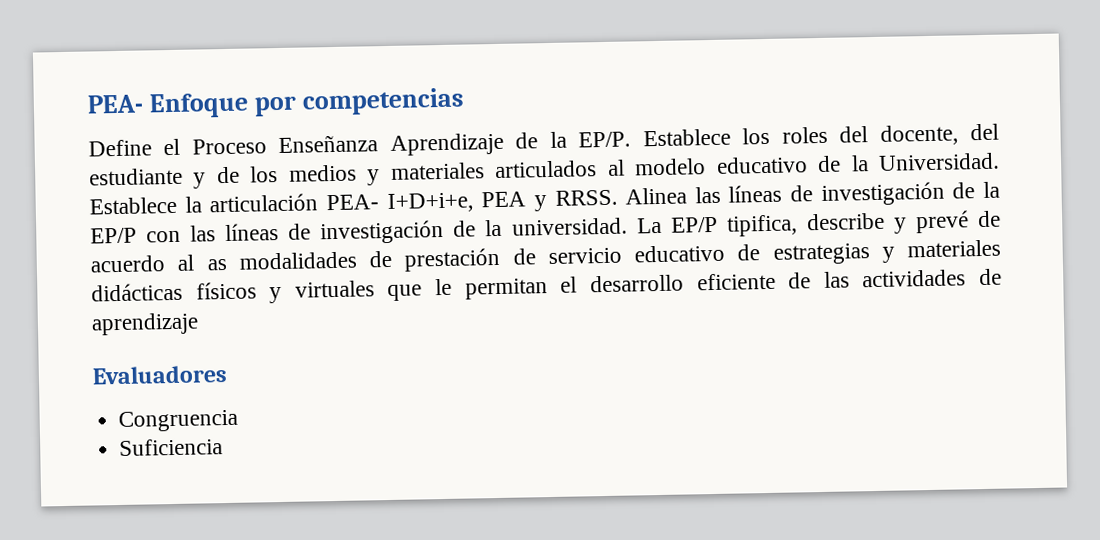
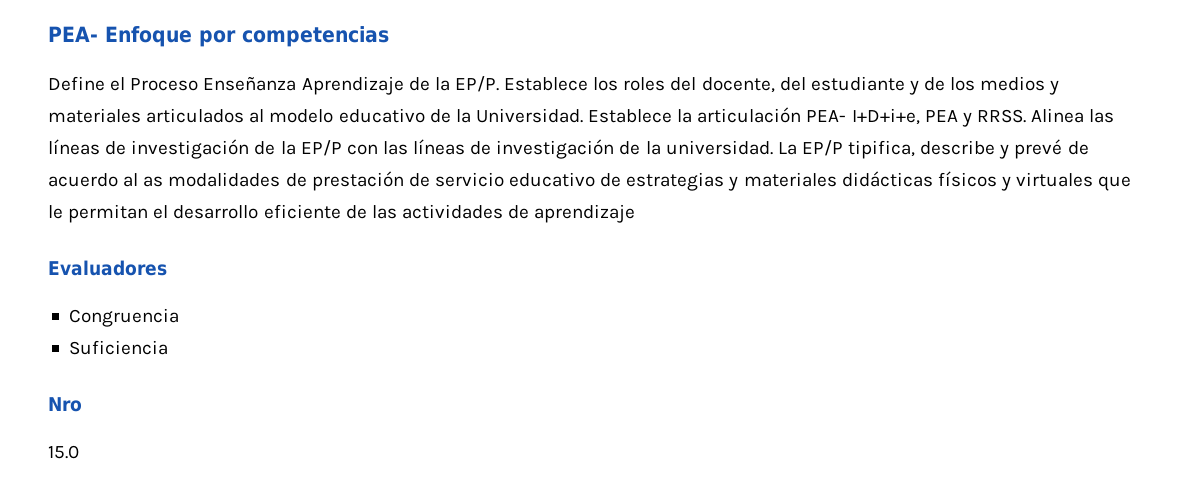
+ Nro
+ 15.0

